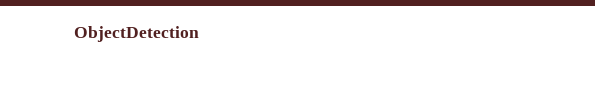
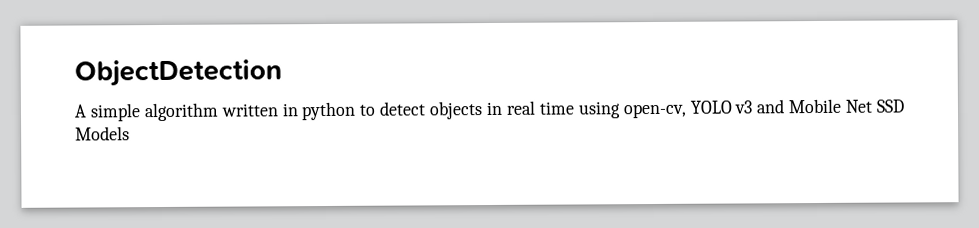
+ A simple algorithm written in python to detect objects in real time using open-cv, YOLO v3 and Mobile Net SSD Models

